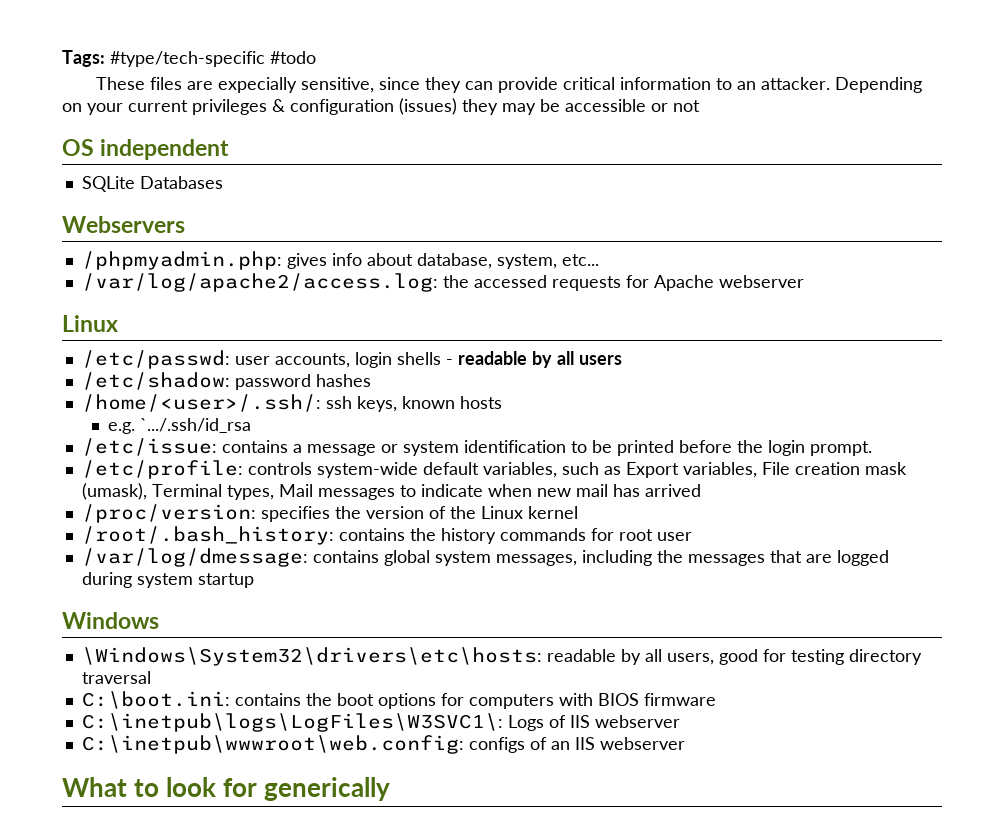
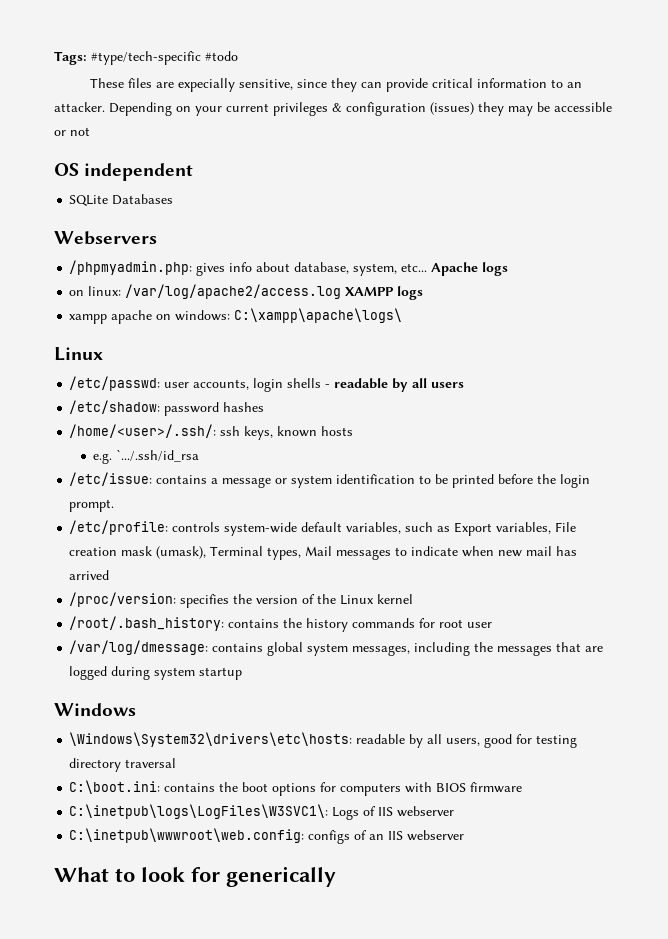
- /phpmyadmin.php: gives info about database, system, etc...
- /var/log/apache2/access.log: the accessed requests for Apache webserver
+ /phpmyadmin.php: gives info about database, system, etc... Apache logs
+ on linux: /var/log/apache2/access.log XAMPP logs
+ xampp apache on windows: C:\xampp\apache\logs\

